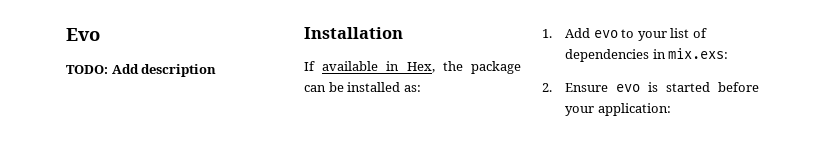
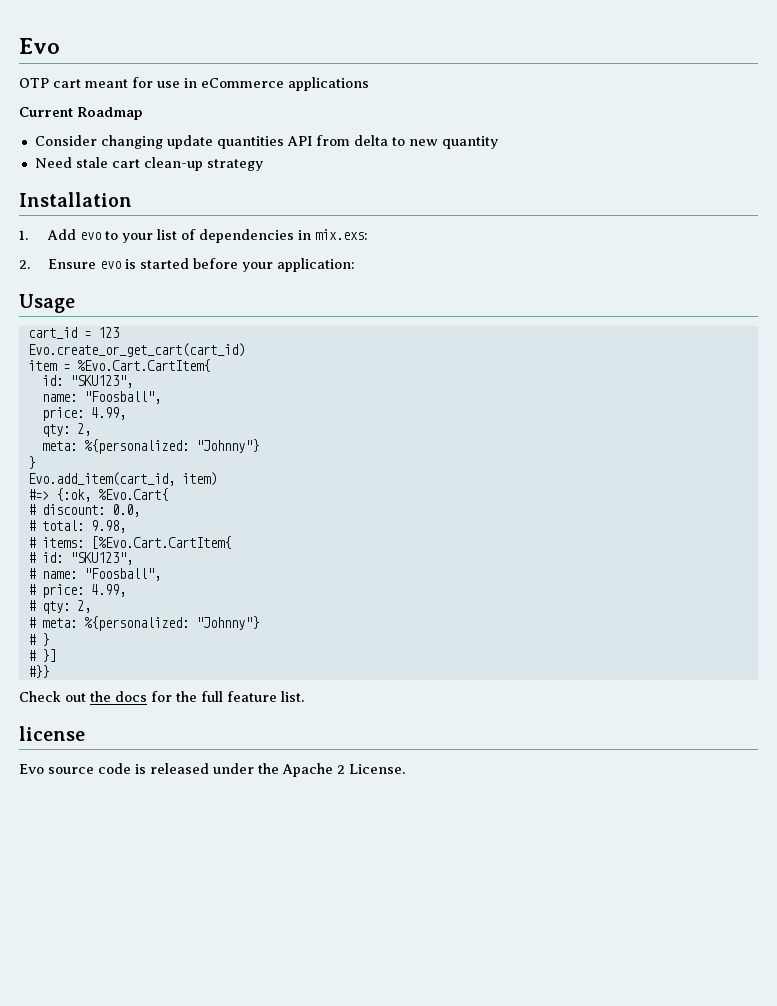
- TODO: Add description
+ OTP cart meant for use in eCommerce applications
+ Current Roadmap
+ Consider changing update quantities API from delta to new quantity
+ Need stale cart clean-up strategy
  Installation
- If available in Hex, the package can be installed as:
+ Usage
+ cart_id = 123
+ Evo.create_or_get_cart(cart_id)
+ item = %Evo.Cart.CartItem{
+ id: "SKU123",
+ name: "Foosball",
+ price: 4.99,
+ qty: 2,
+ meta: %{personalized: "Johnny"}
+ }
+ Evo.add_item(cart_id, item)
+ #=> {:ok, %Evo.Cart{
+ # discount: 0.0,
+ # total: 9.98,
+ # items: [%Evo.Cart.CartItem{
+ # id: "SKU123",
+ # name: "Foosball",
+ # price: 4.99,
+ # qty: 2,
+ # meta: %{personalized: "Johnny"}
+ # }
+ # }]
+ #}}
+ Check out the docs for the full feature list.
+ license
+ Evo source code is released under the Apache 2 License.

